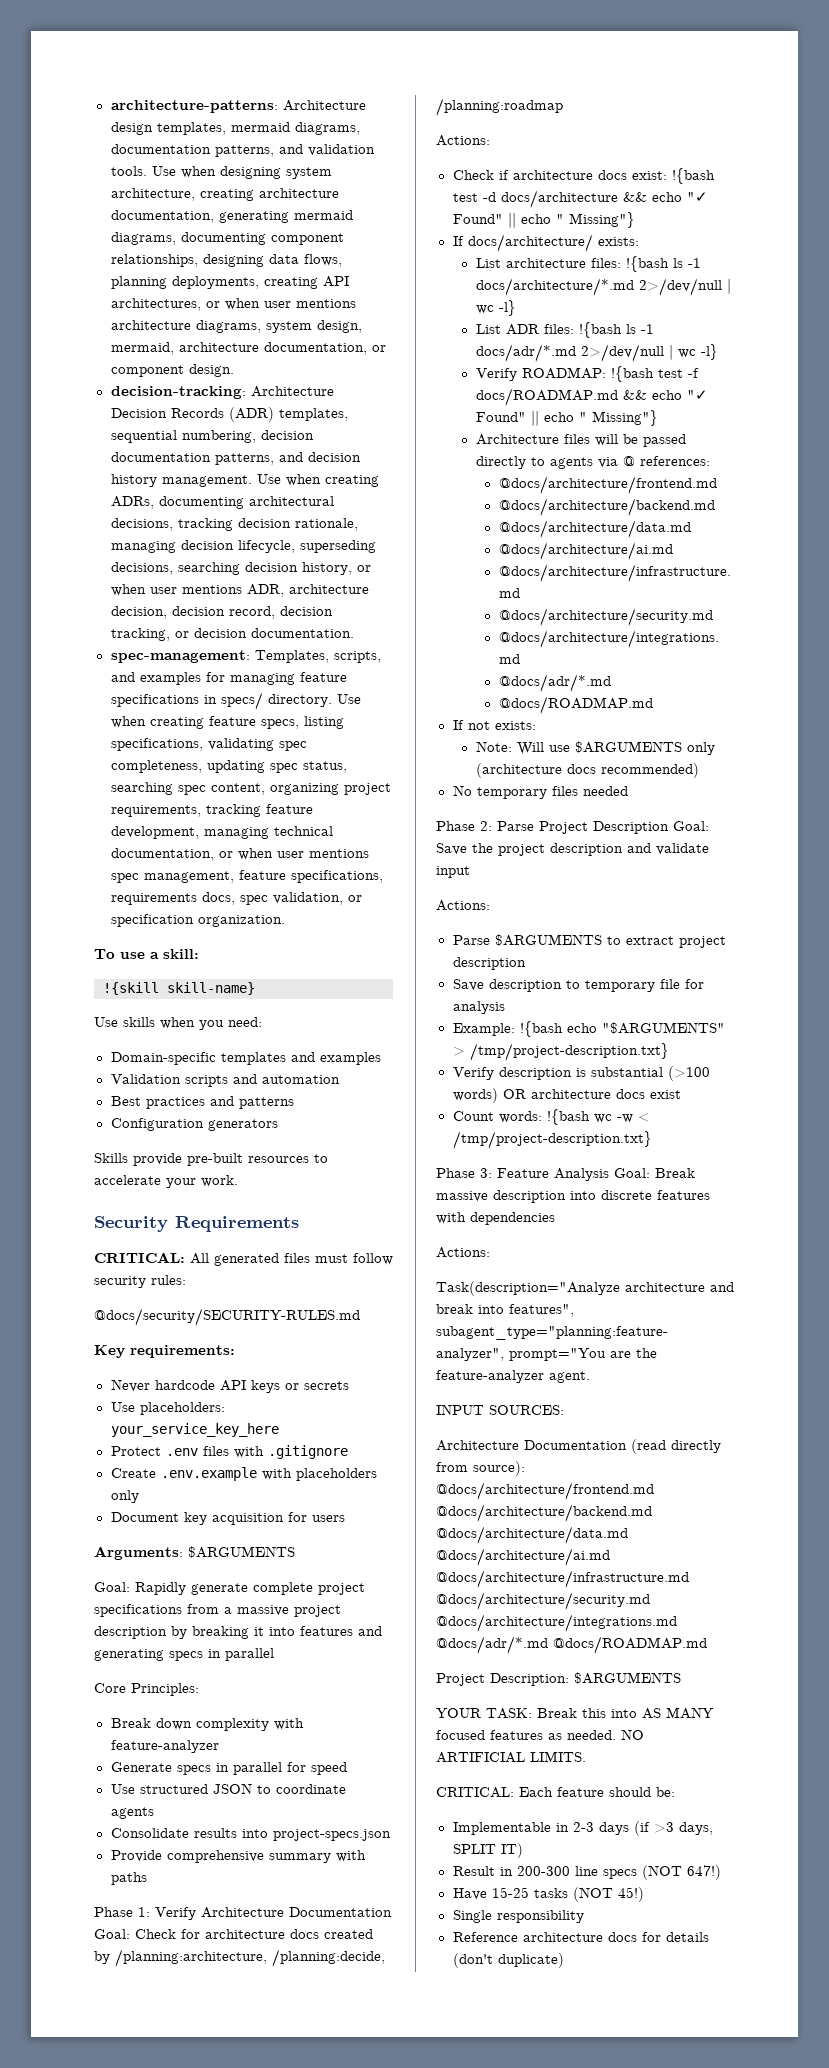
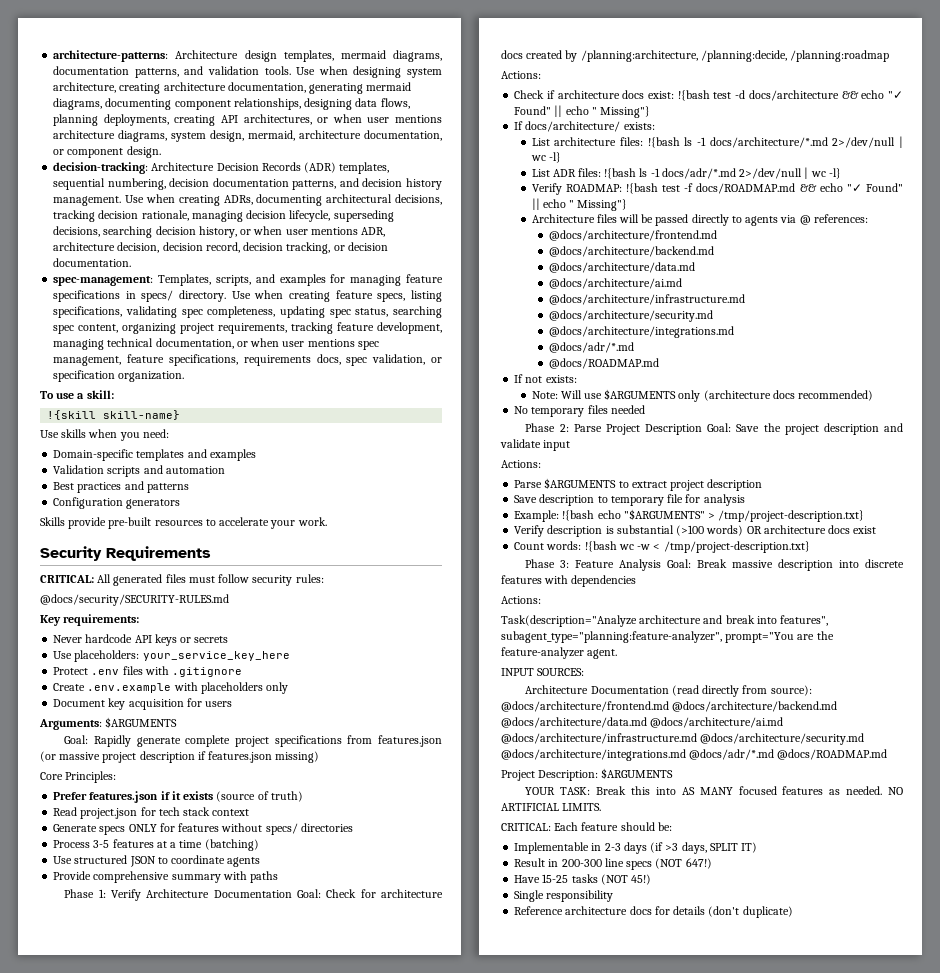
- Goal: Rapidly generate complete project specifications from a massive project description by breaking it into features and generating specs in parallel
+ Goal: Rapidly generate complete project specifications from features.json (or massive project description if features.json missing)
  Core Principles:
- Break down complexity with feature-analyzer
- Generate specs in parallel for speed
+ Prefer features.json if it exists (source of truth)
+ Read project.json for tech stack context
+ Generate specs ONLY for features without specs/ directories
+ Process 3-5 features at a time (batching)
- Consolidate results into project-specs.json

